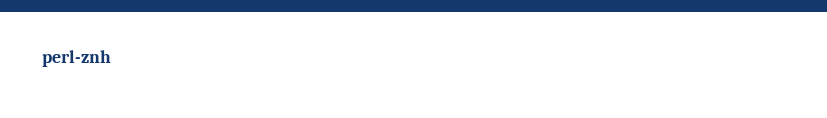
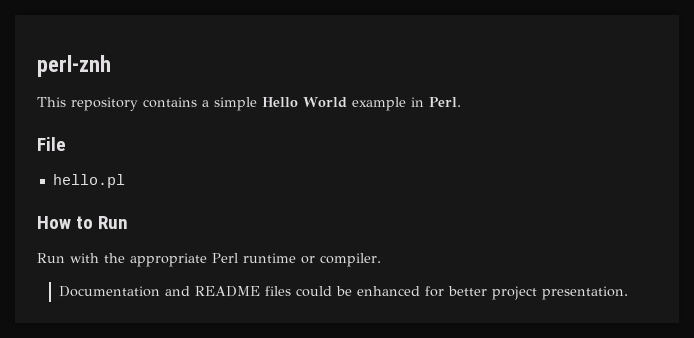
+ This repository contains a simple Hello World example in Perl.
+ File
+ hello.pl
+ How to Run
+ Run with the appropriate Perl runtime or compiler.
+ Documentation and README files could be enhanced for better project presentation.

